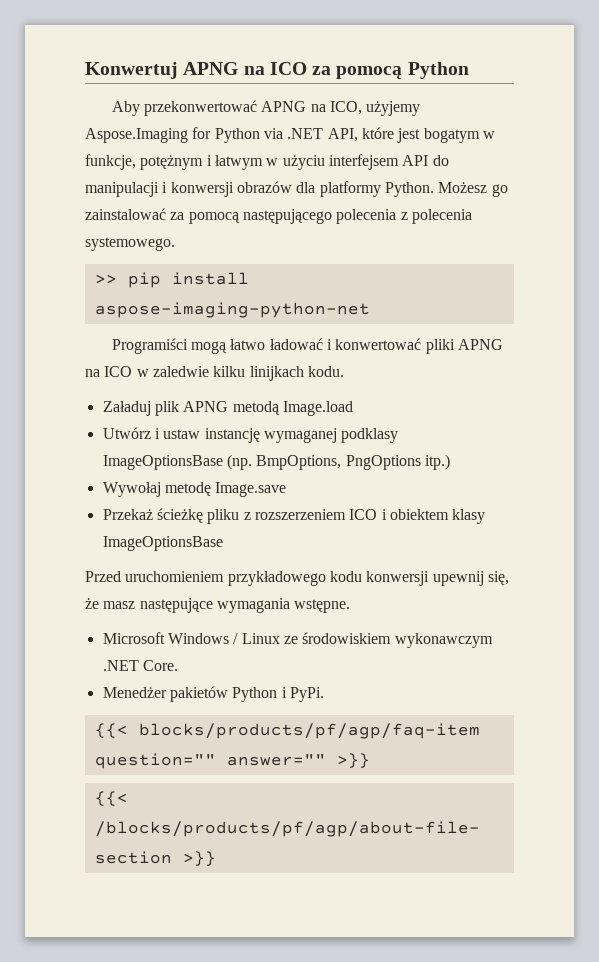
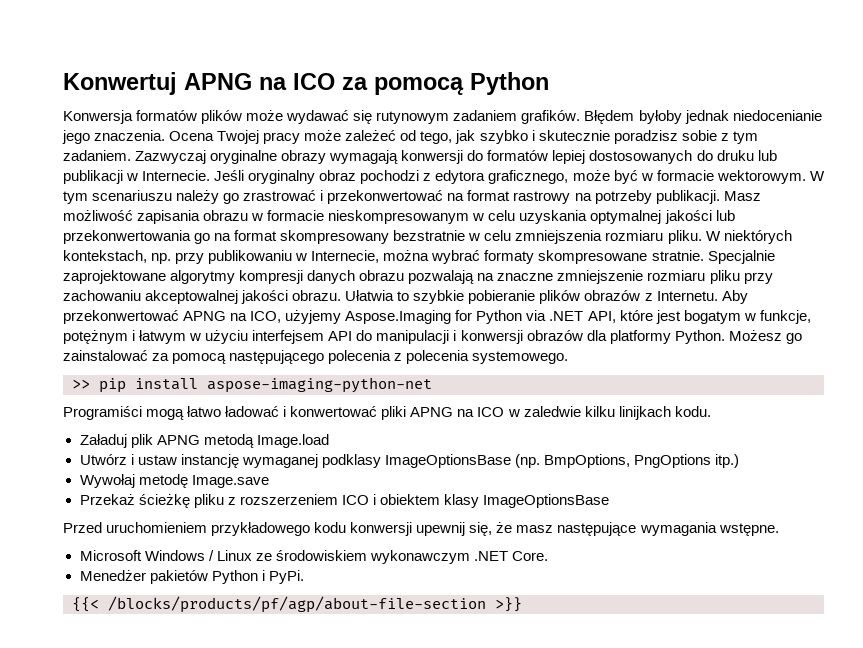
+ Konwersja formatów plików może wydawać się rutynowym zadaniem grafików. Błędem byłoby jednak niedocenianie jego znaczenia. Ocena Twojej pracy może zależeć od tego, jak szybko i skutecznie poradzisz sobie z tym zadaniem. Zazwyczaj oryginalne obrazy wymagają konwersji do formatów lepiej dostosowanych do druku lub publikacji w Internecie. Jeśli oryginalny obraz pochodzi z edytora graficznego, może być w formacie wektorowym. W tym scenariuszu należy go zrastrować i przekonwertować na format rastrowy na potrzeby publikacji. Masz możliwość zapisania obrazu w formacie nieskompresowanym w celu uzyskania optymalnej jakości lub przekonwertowania go na format skompresowany bezstratnie w celu zmniejszenia rozmiaru pliku. W niektórych kontekstach, np. przy publikowaniu w Internecie, można wybrać formaty skompresowane stratnie. Specjalnie zaprojektowane algorytmy kompresji danych obrazu pozwalają na znaczne zmniejszenie rozmiaru pliku przy zachowaniu akceptowalnej jakości obrazu. Ułatwia to szybkie pobieranie plików obrazów z Internetu.
- {{< blocks/products/pf/agp/faq-item question="" answer="" >}}

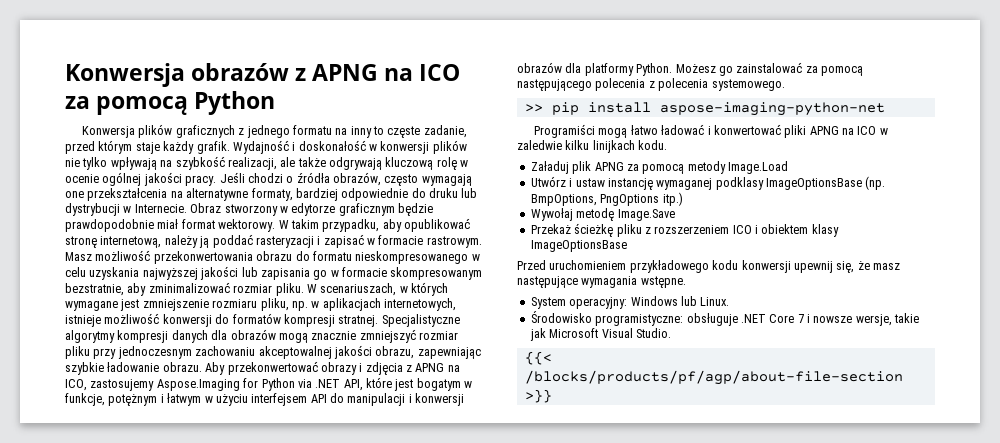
- Konwertuj APNG na ICO za pomocą Python
+ Konwersja obrazów z APNG na ICO za pomocą Python
- Konwersja formatów plików może wydawać się rutynowym zadaniem grafików. Błędem byłoby jednak niedocenianie jego znaczenia. Ocena Twojej pracy może zależeć od tego, jak szybko i skutecznie poradzisz sobie z tym zadaniem. Zazwyczaj oryginalne obrazy wymagają konwersji do formatów lepiej dostosowanych do druku lub publikacji w Internecie. Jeśli oryginalny obraz pochodzi z edytora graficznego, może być w formacie wektorowym. W tym scenariuszu należy go zrastrować i przekonwertować na format rastrowy na potrzeby publikacji. Masz możliwość zapisania obrazu w formacie nieskompresowanym w celu uzyskania optymalnej jakości lub przekonwertowania go na format skompresowany bezstratnie w celu zmniejszenia rozmiaru pliku. W niektórych kontekstach, np. przy publikowaniu w Internecie, można wybrać formaty skompresowane stratnie. Specjalnie zaprojektowane algorytmy kompresji danych obrazu pozwalają na znaczne zmniejszenie rozmiaru pliku przy zachowaniu akceptowalnej jakości obrazu. Ułatwia to szybkie pobieranie plików obrazów z Internetu. Aby przekonwertować APNG na ICO, użyjemy Aspose.Imaging for Python via .NET API, które jest bogatym w funkcje, potężnym i łatwym w użyciu interfejsem API do manipulacji i konwersji obrazów dla platformy Python.
+ Konwersja plików graficznych z jednego formatu na inny to częste zadanie, przed którym staje każdy grafik. Wydajność i doskonałość w konwersji plików nie tylko wpływają na szybkość realizacji, ale także odgrywają kluczową rolę w ocenie ogólnej jakości pracy. Jeśli chodzi o źródła obrazów, często wymagają one przekształcenia na alternatywne formaty, bardziej odpowiednie do druku lub dystrybucji w Internecie. Obraz stworzony w edytorze graficznym będzie prawdopodobnie miał format wektorowy. W takim przypadku, aby opublikować stronę internetową, należy ją poddać rasteryzacji i zapisać w formacie rastrowym. Masz możliwość przekonwertowania obrazu do formatu nieskompresowanego w celu uzyskania najwyższej jakości lub zapisania go w formacie skompresowanym bezstratnie, aby zminimalizować rozmiar pliku. W scenariuszach, w których wymagane jest zmniejszenie rozmiaru pliku, np. w aplikacjach internetowych, istnieje możliwość konwersji do formatów kompresji stratnej. Specjalistyczne algorytmy kompresji danych dla obrazów mogą znacznie zmniejszyć rozmiar pliku przy jednoczesnym zachowaniu akceptowalnej jakości obrazu, zapewniając szybkie ładowanie obrazu. Aby przekonwertować obrazy i zdjęcia z APNG na ICO, zastosujemy Aspose.Imaging for Python via .NET API, które jest bogatym w funkcje, potężnym i łatwym w użyciu interfejsem API do manipulacji i konwersji obrazów dla platformy Python.
- Załaduj plik APNG metodą Image.load
+ Załaduj plik APNG za pomocą metody Image.Load
- Wywołaj metodę Image.save
+ Wywołaj metodę Image.Save
- Microsoft Windows / Linux ze środowiskiem wykonawczym .NET Core.
- Menedżer pakietów Python i PyPi.
+ System operacyjny: Windows lub Linux.
+ Środowisko programistyczne: obsługuje .NET Core 7 i nowsze wersje, takie jak Microsoft Visual Studio.

